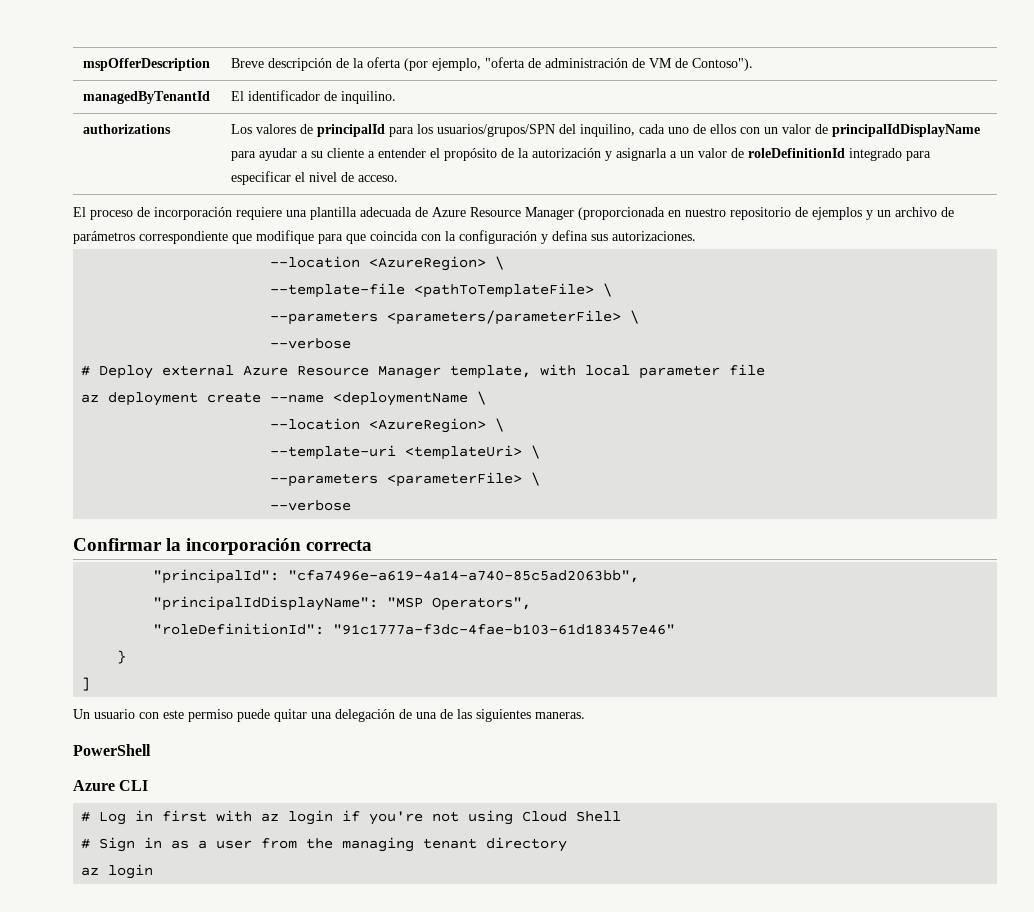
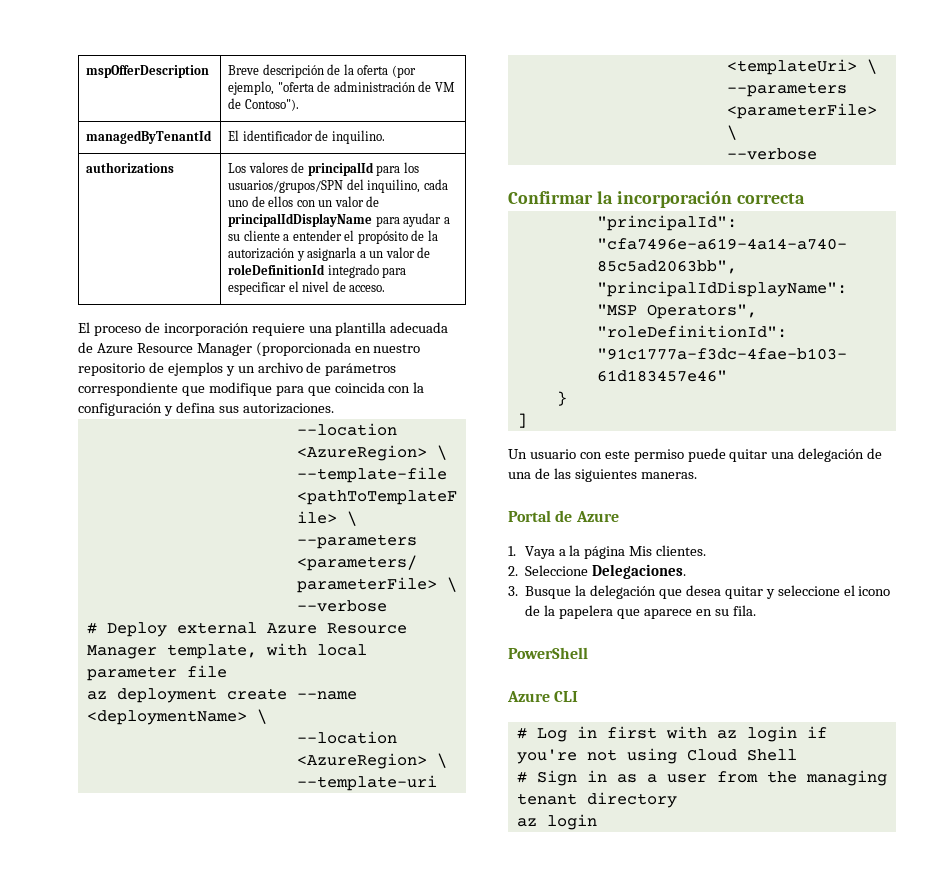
- az deployment create --name <deploymentName \
+ az deployment create --name <deploymentName> \
+ Portal de Azure
+ 1. Vaya a la página Mis clientes.
+ 2. Seleccione Delegaciones.
+ 3. Busque la delegación que desea quitar y seleccione el icono de la papelera que aparece en su fila.

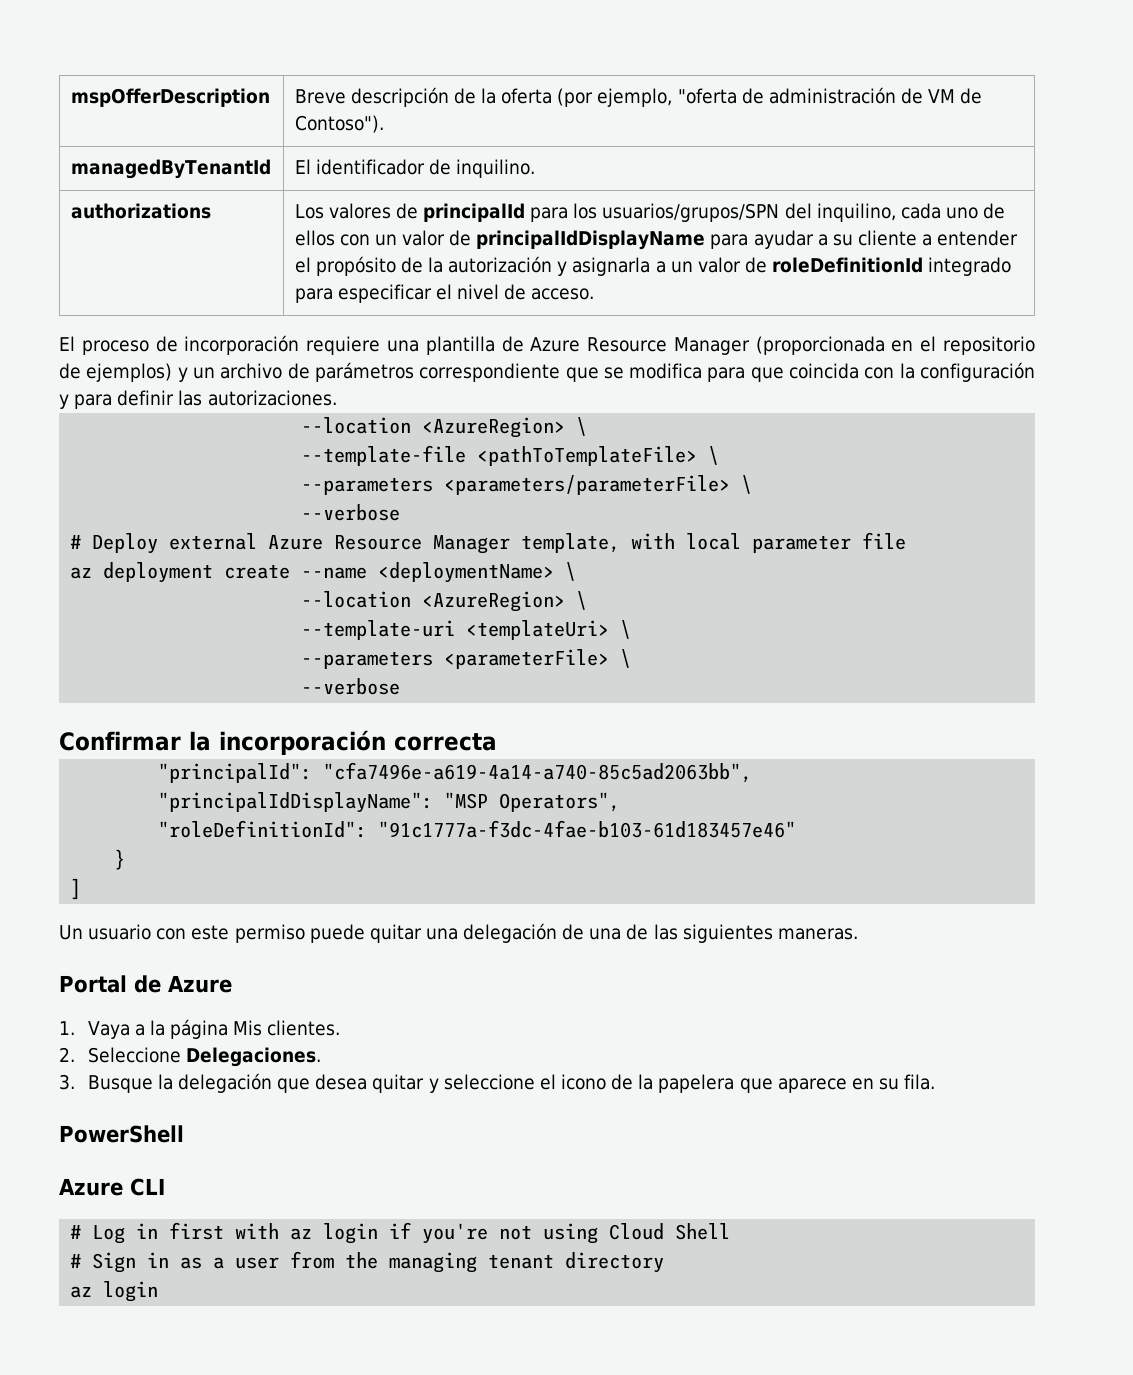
- El proceso de incorporación requiere una plantilla adecuada de Azure Resource Manager (proporcionada en nuestro repositorio de ejemplos y un archivo de parámetros correspondiente que modifique para que coincida con la configuración y defina sus autorizaciones.
+ El proceso de incorporación requiere una plantilla de Azure Resource Manager (proporcionada en el repositorio de ejemplos) y un archivo de parámetros correspondiente que se modifica para que coincida con la configuración y para definir las autorizaciones.

